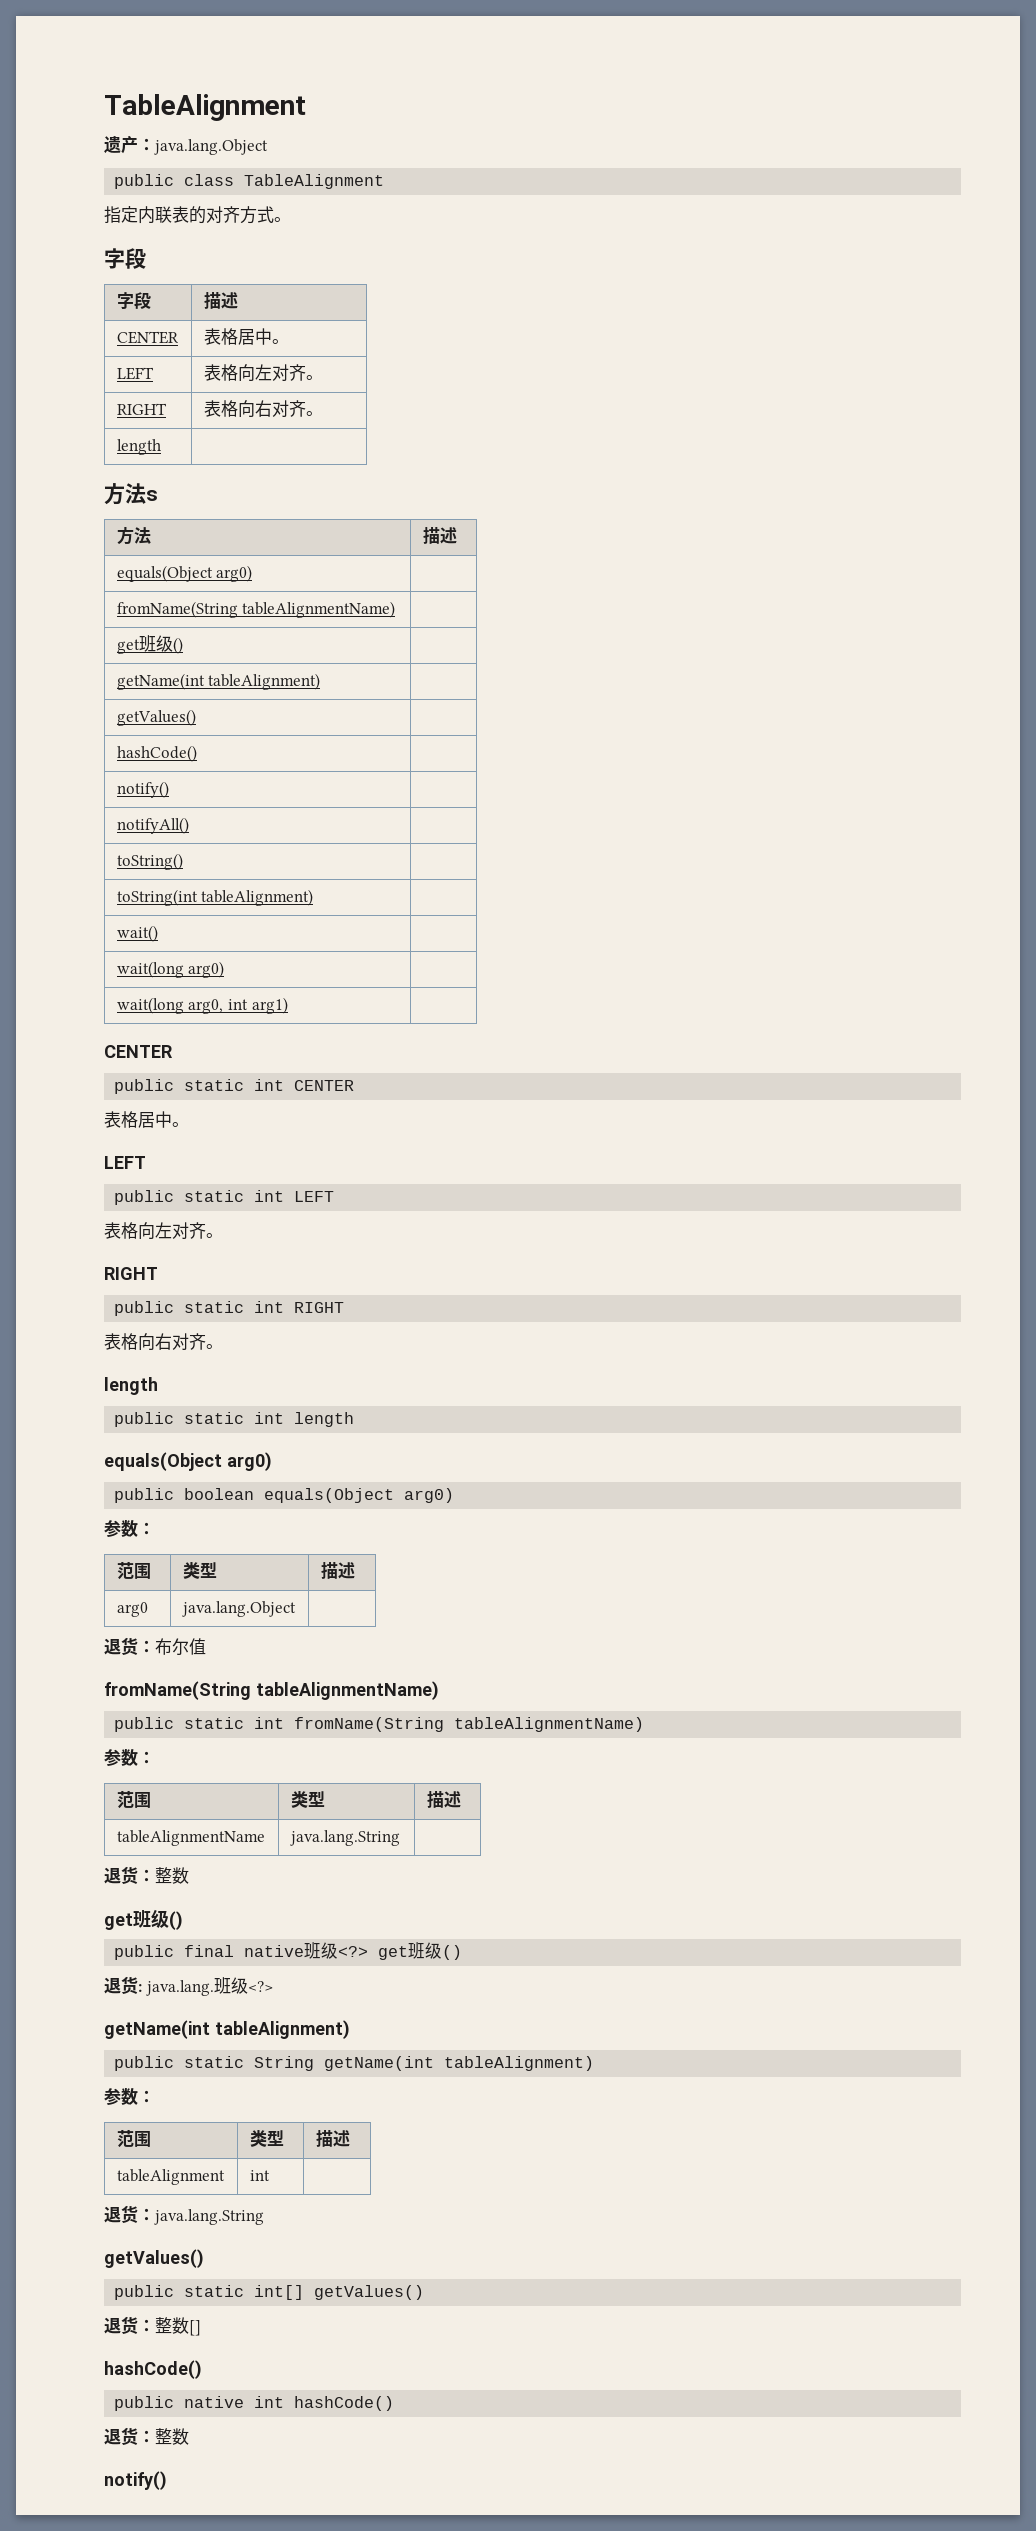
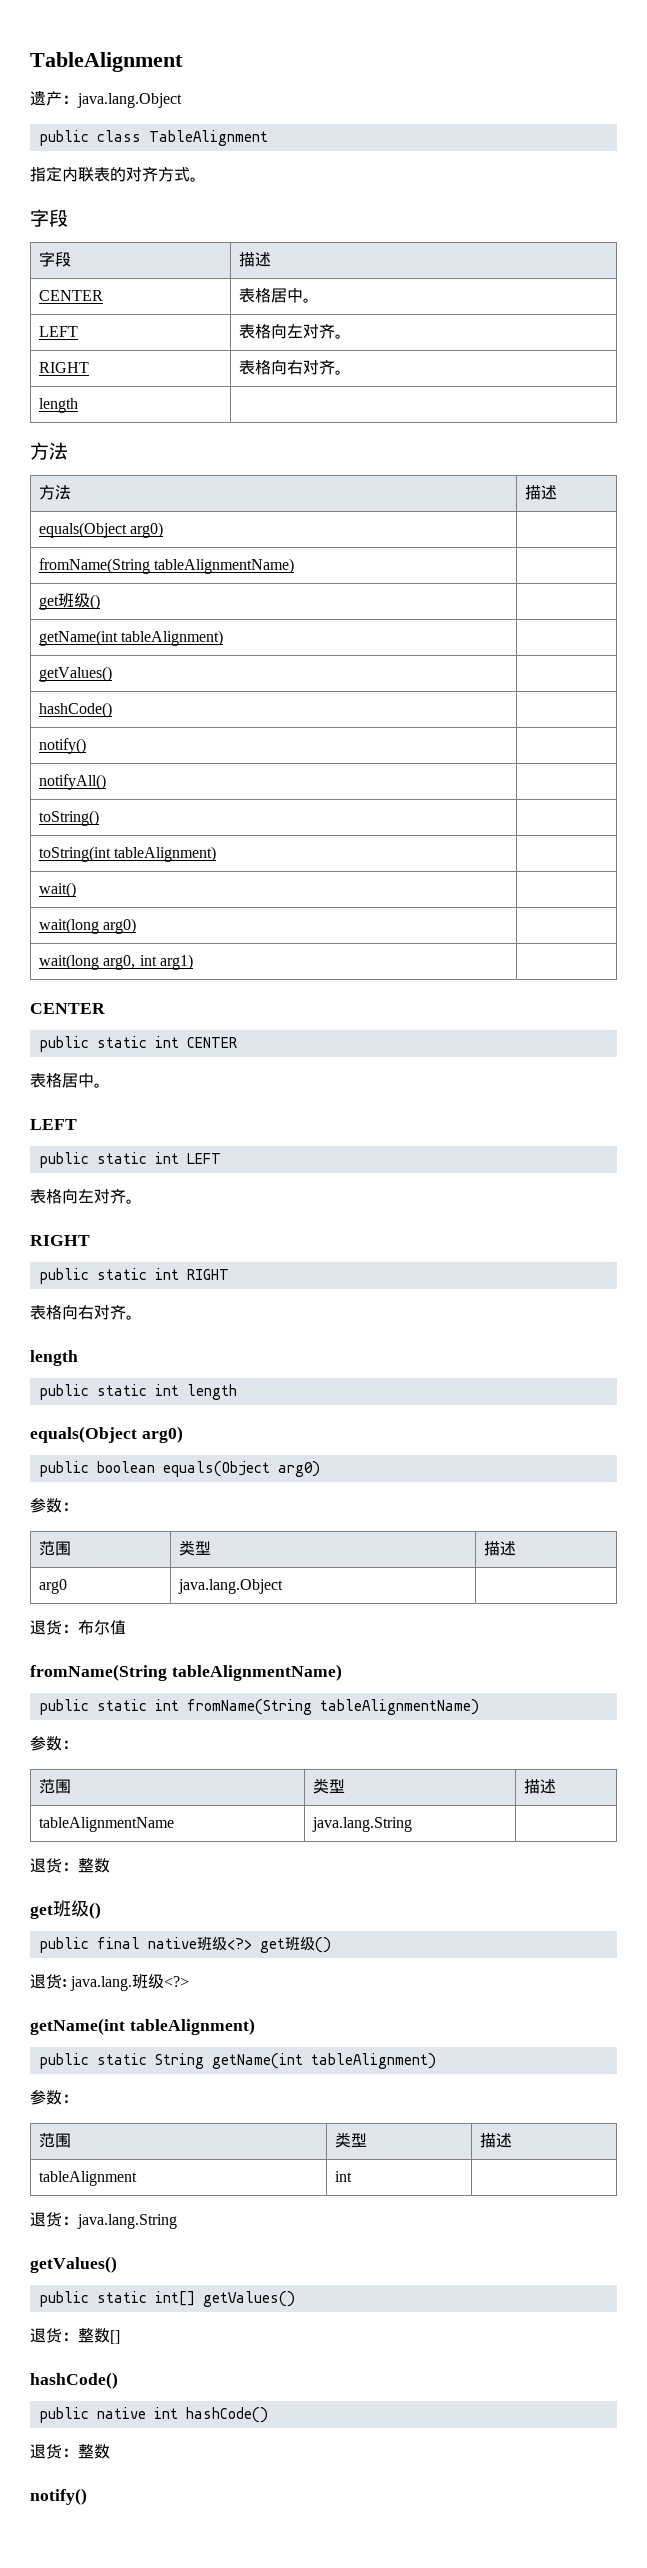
  length |
- 方法s
+ 方法

